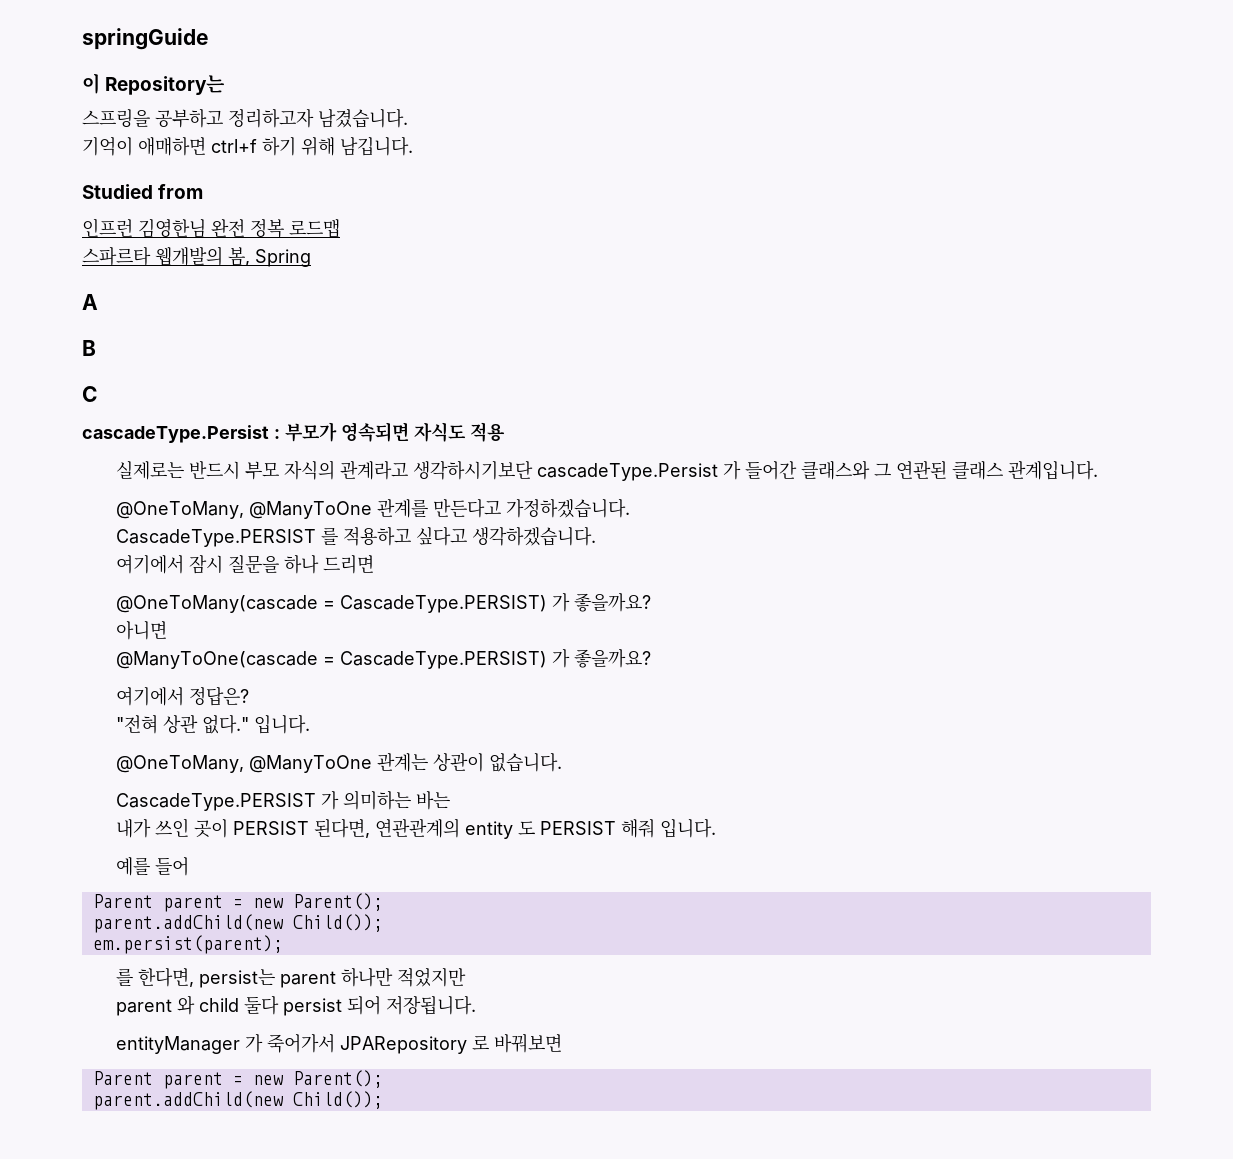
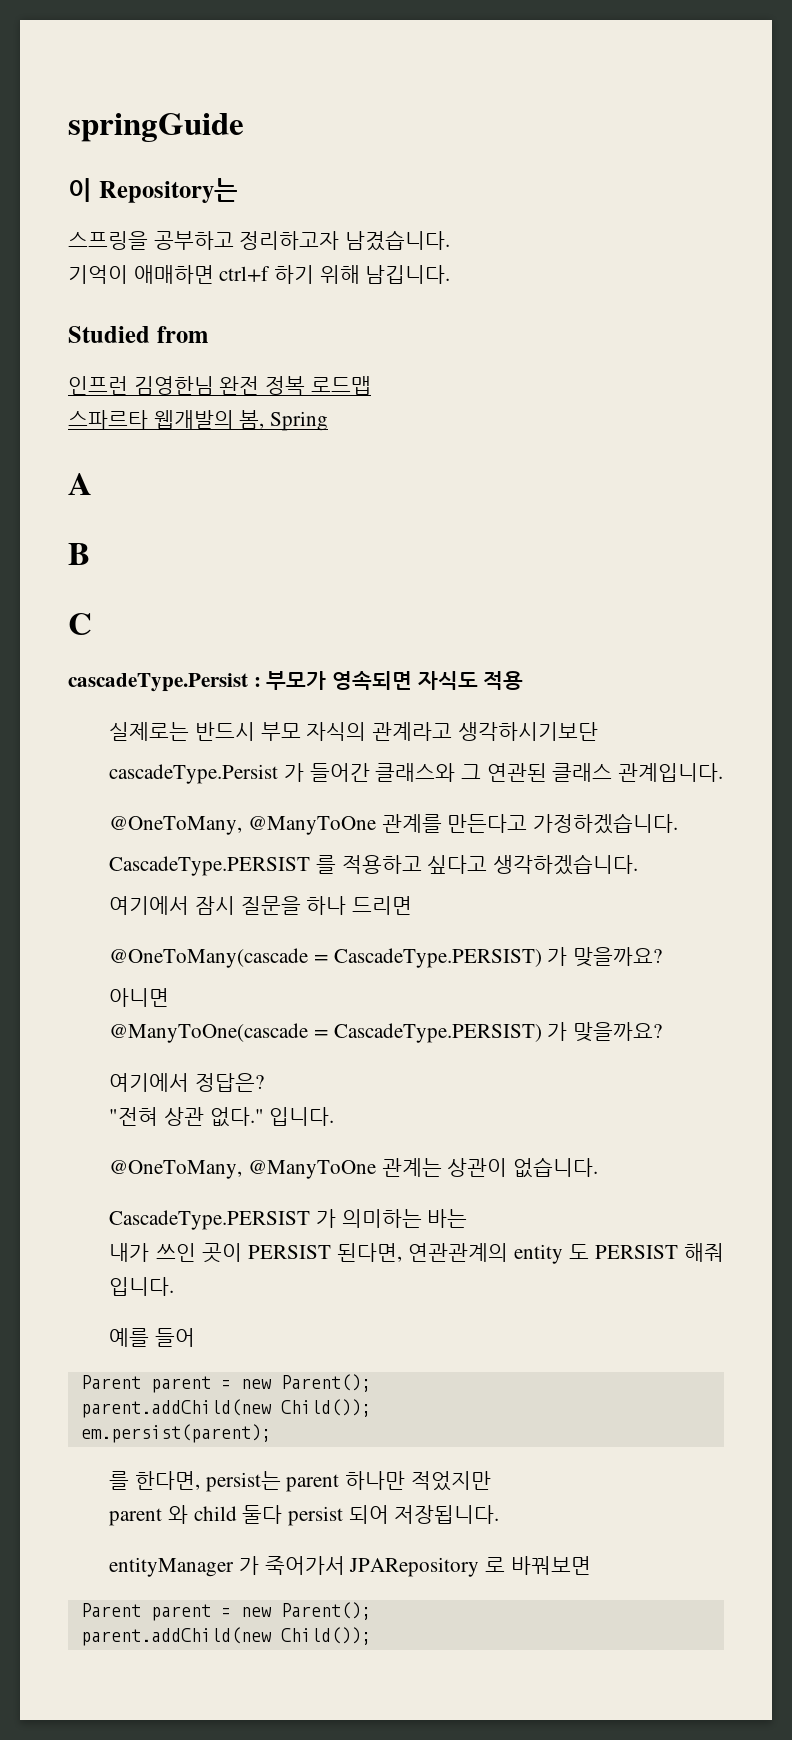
- 실제로는 반드시 부모 자식의 관계라고 생각하시기보단 cascadeType.Persist 가 들어간 클래스와 그 연관된 클래스 관계입니다.
+ 실제로는 반드시 부모 자식의 관계라고 생각하시기보단
+ cascadeType.Persist 가 들어간 클래스와 그 연관된 클래스 관계입니다.
- @OneToMany(cascade = CascadeType.PERSIST) 가 좋을까요?
+ @OneToMany(cascade = CascadeType.PERSIST) 가 맞을까요?
- @ManyToOne(cascade = CascadeType.PERSIST) 가 좋을까요?
+ @ManyToOne(cascade = CascadeType.PERSIST) 가 맞을까요?

